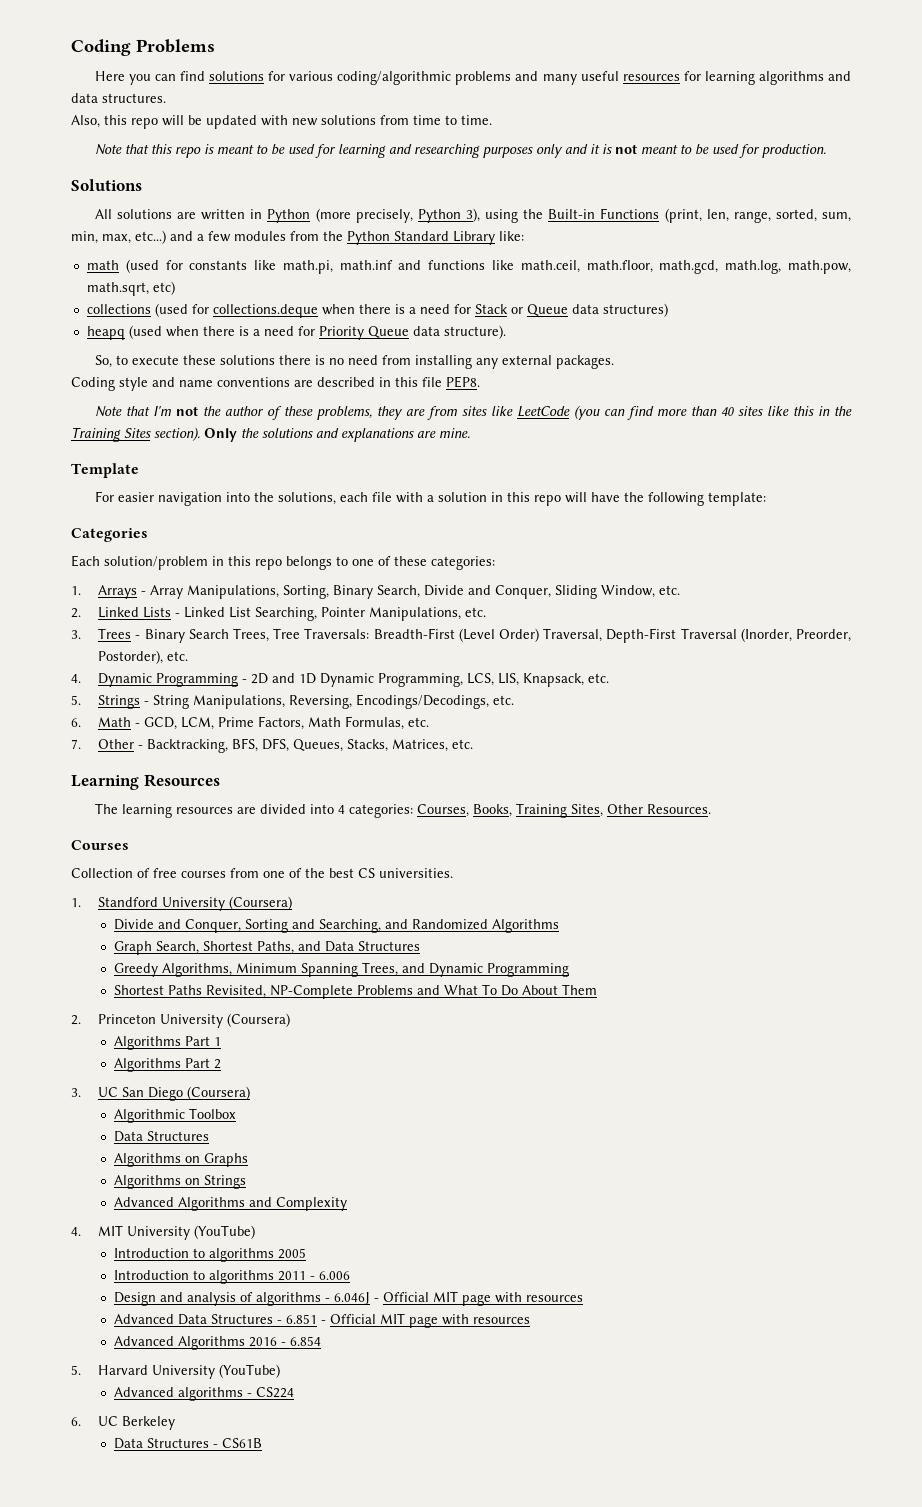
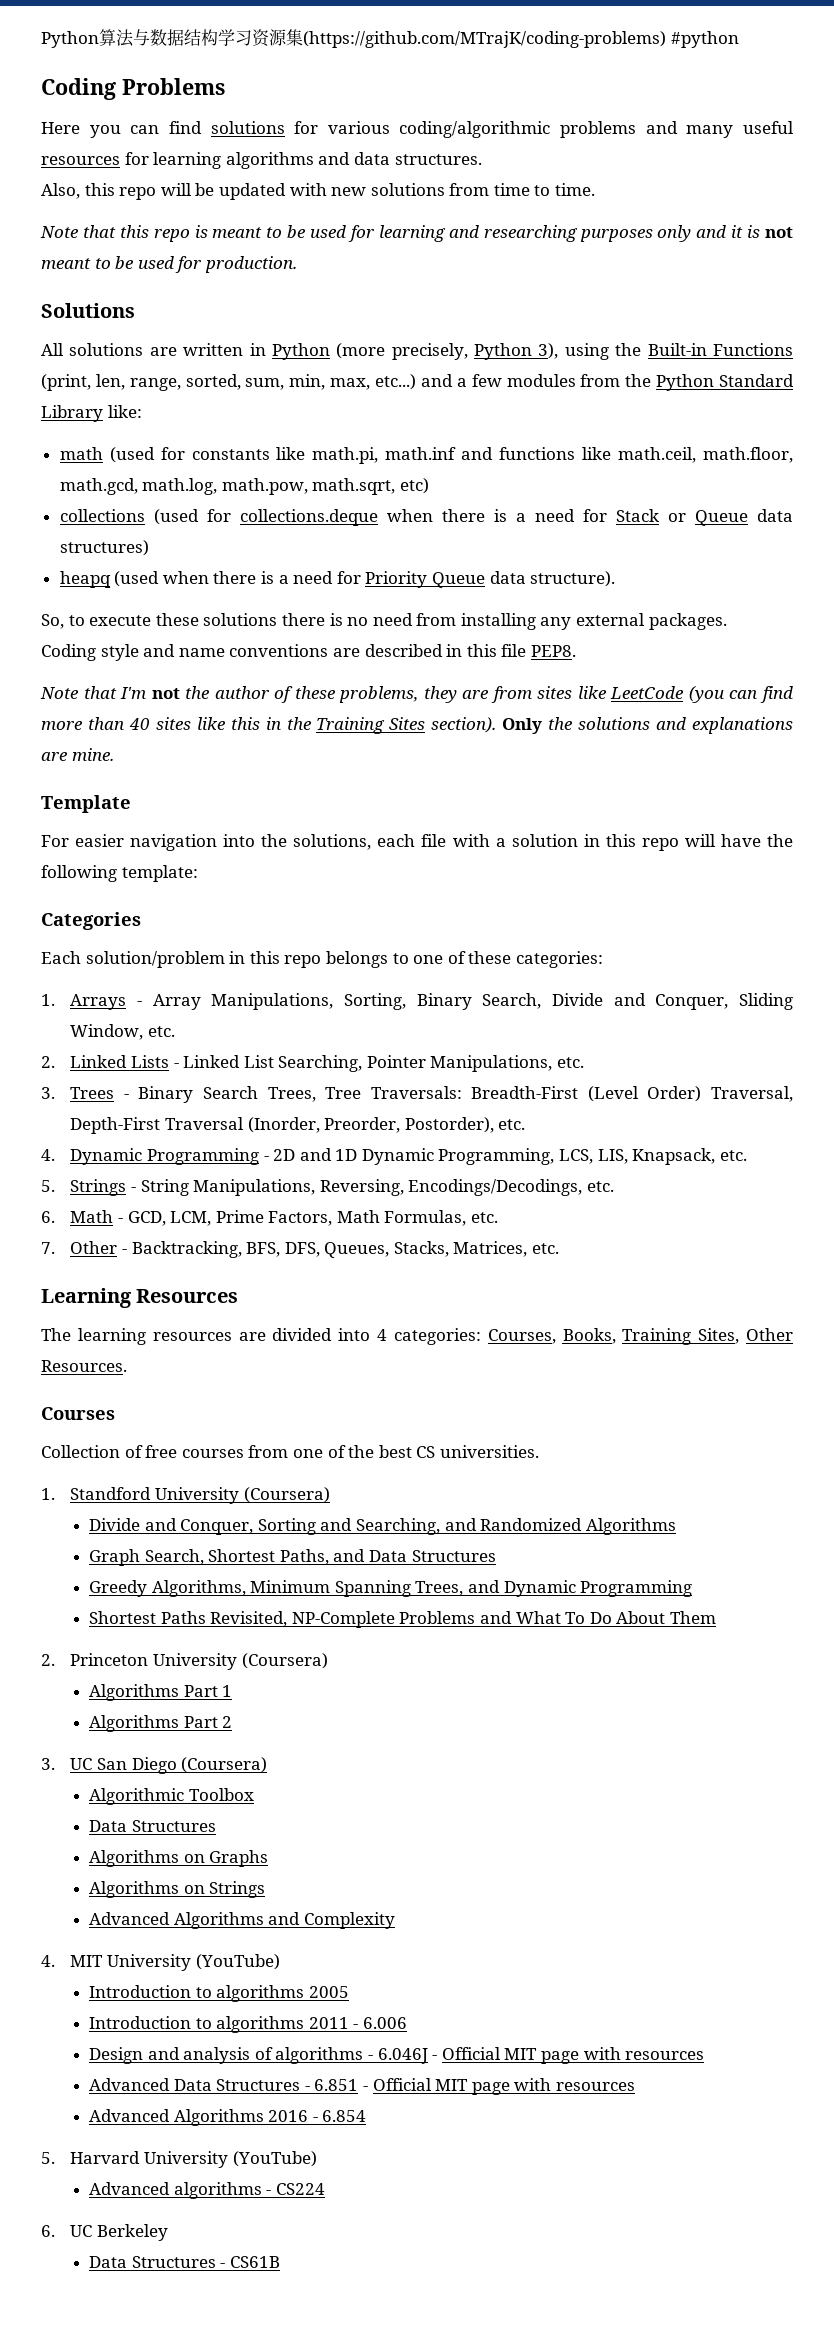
+ Python算法与数据结构学习资源集(https://github.com/MTrajK/coding-problems) #python

